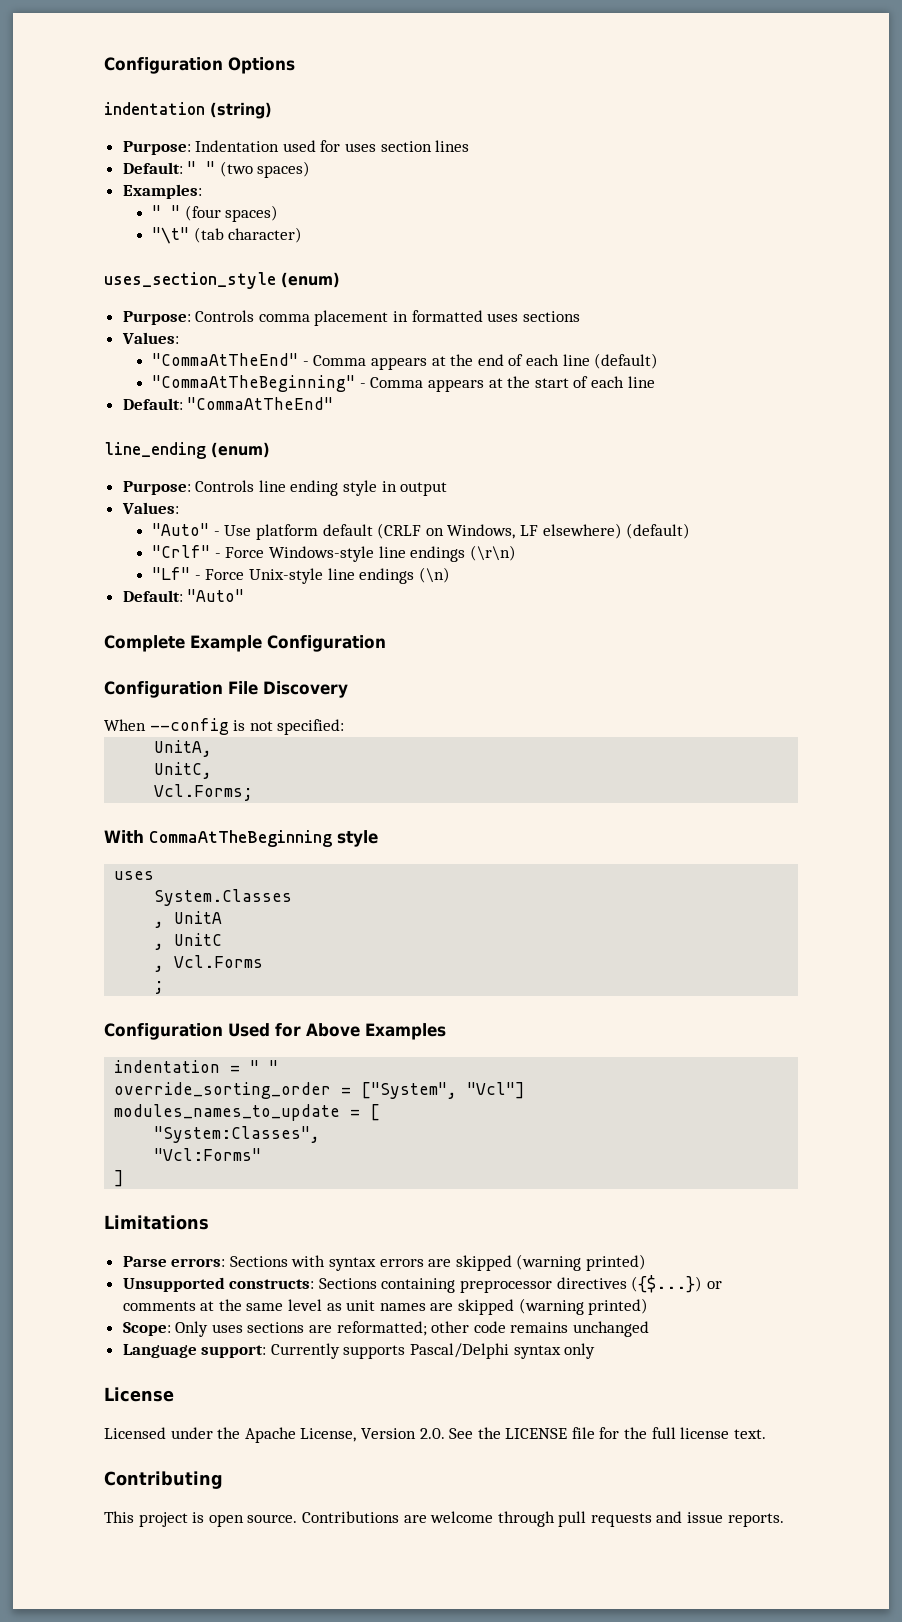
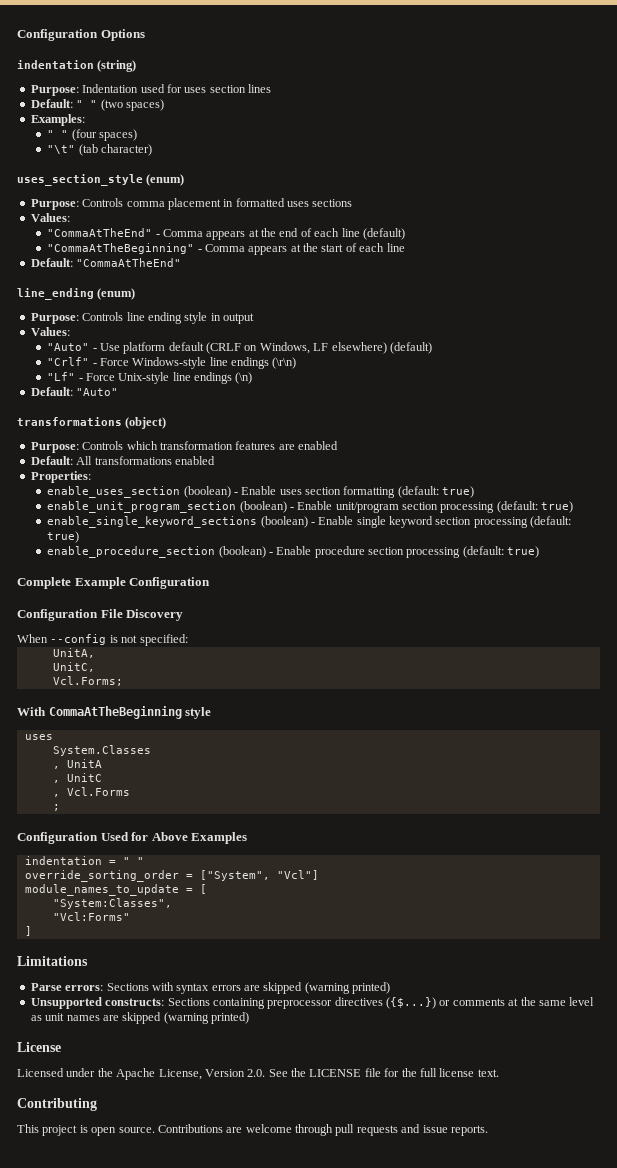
+ transformations (object)
+ Purpose: Controls which transformation features are enabled
+ Default: All transformations enabled
+ Properties:
+ enable_uses_section (boolean) - Enable uses section formatting (default: true)
+ enable_unit_program_section (boolean) - Enable unit/program section processing (default: true)
+ enable_single_keyword_sections (boolean) - Enable single keyword section processing (default: true)
+ enable_procedure_section (boolean) - Enable procedure section processing (default: true)
- modules_names_to_update = [
+ module_names_to_update = [
- Scope: Only uses sections are reformatted; other code remains unchanged
- Language support: Currently supports Pascal/Delphi syntax only

